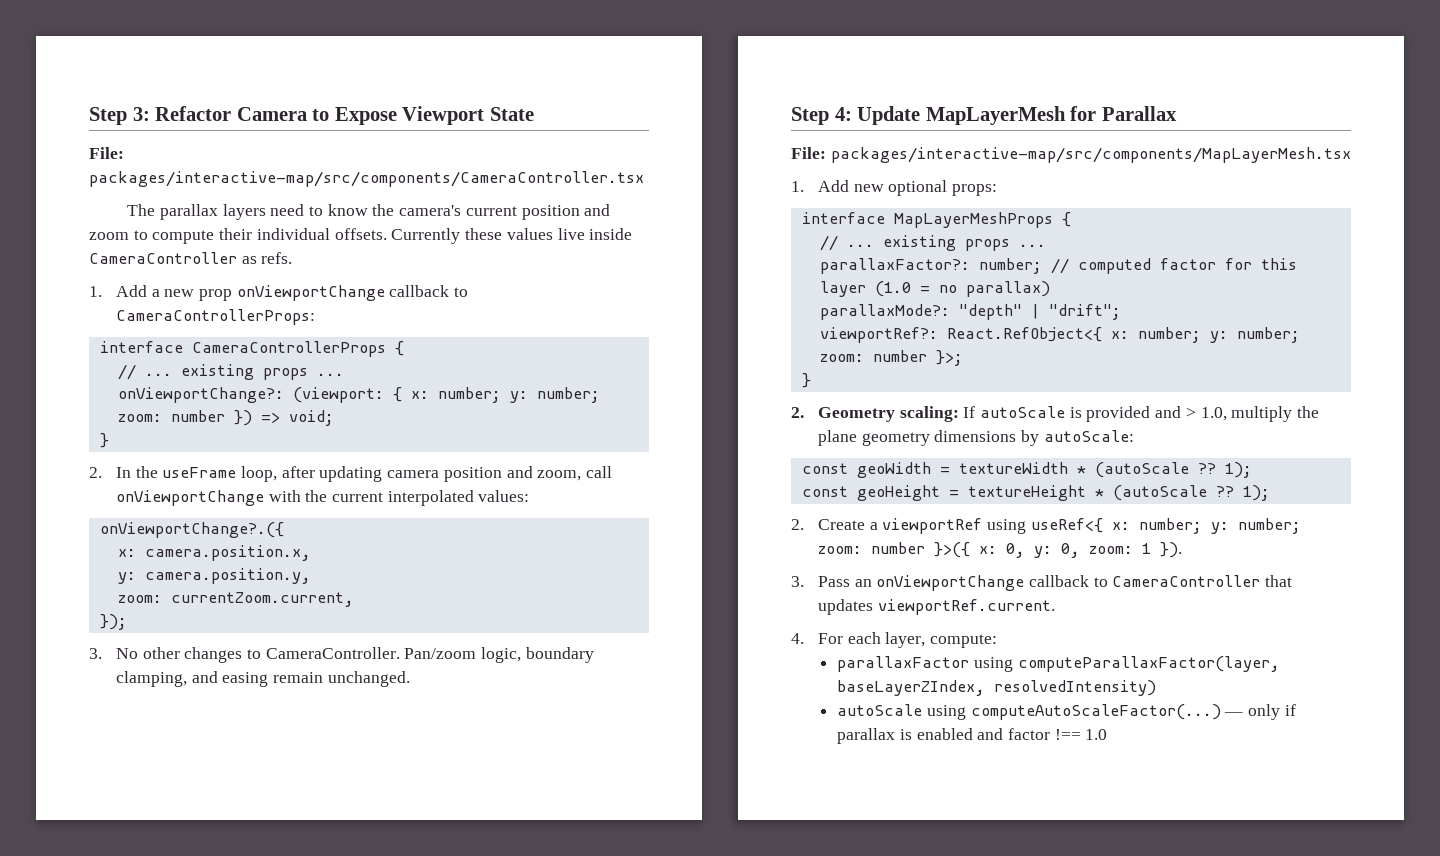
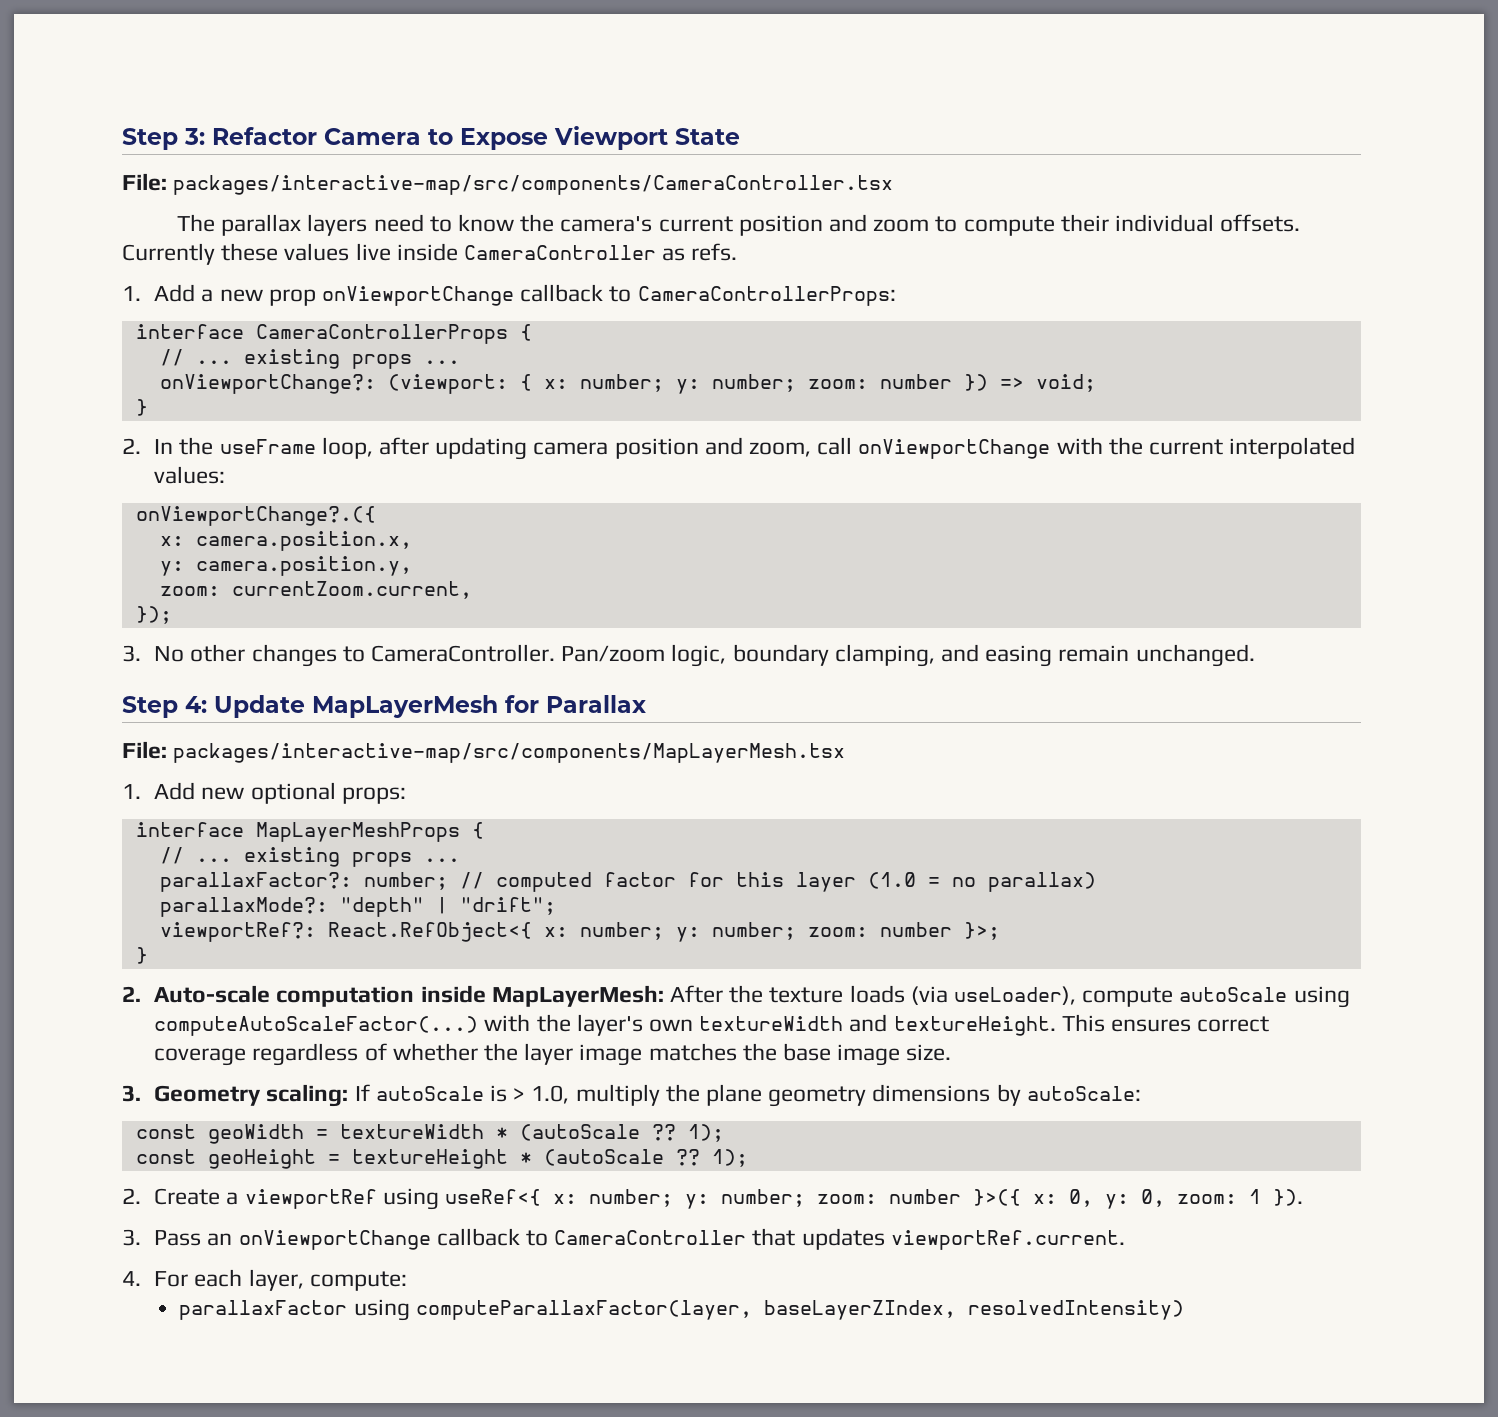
- 2. Geometry scaling: If autoScale is provided and > 1.0, multiply the plane geometry dimensions by autoScale:
+ 2. Auto-scale computation inside MapLayerMesh: After the texture loads (via useLoader), compute autoScale using computeAutoScaleFactor(...) with the layer's own textureWidth and textureHeight. This ensures correct coverage regardless of whether the layer image matches the base image size.
+ 3. Geometry scaling: If autoScale is > 1.0, multiply the plane geometry dimensions by autoScale:
- autoScale using computeAutoScaleFactor(...) — only if parallax is enabled and factor !== 1.0

